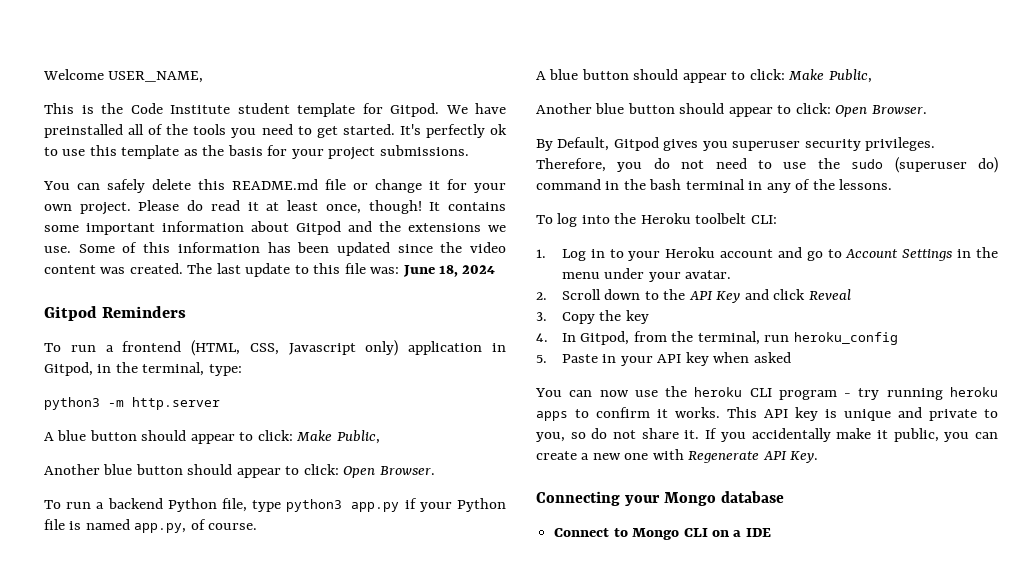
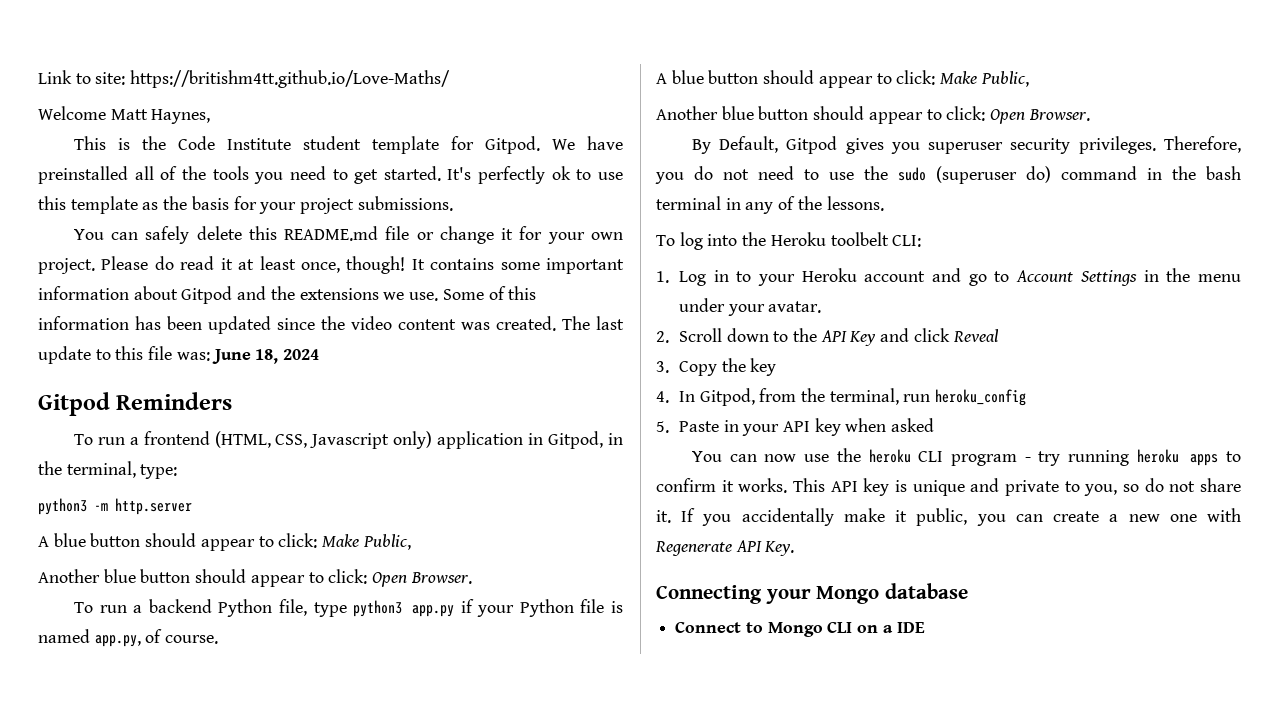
- Welcome USER_NAME,
+ Link to site: https://britishm4tt.github.io/Love-Maths/
+ Welcome Matt Haynes,

